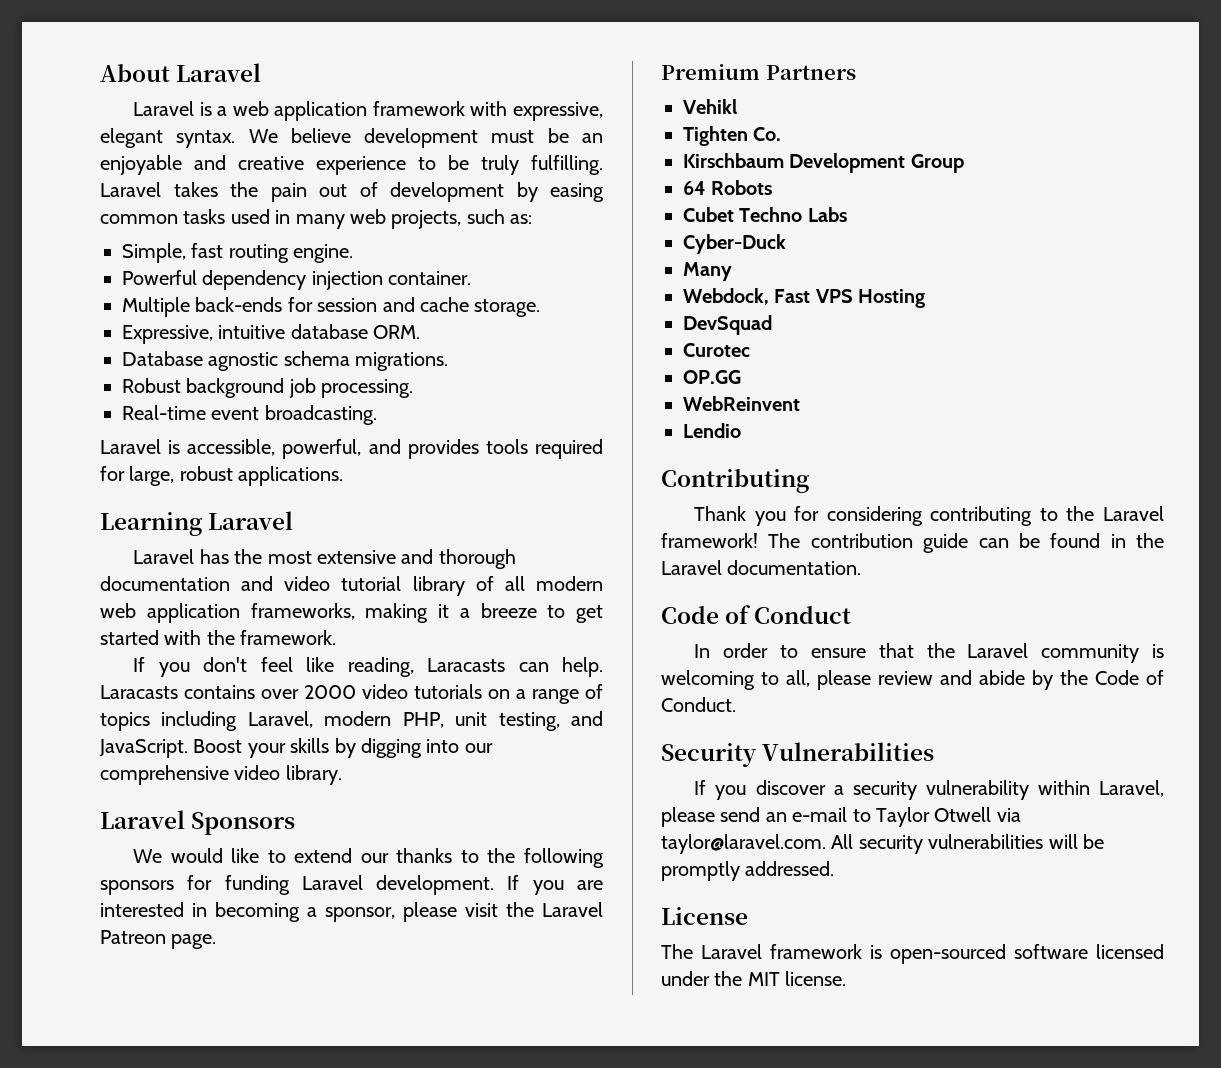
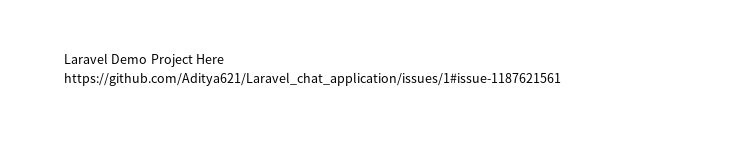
- About Laravel
- Laravel is a web application framework with expressive, elegant syntax. We believe development must be an enjoyable and creative experience to be truly fulfilling. Laravel takes the pain out of development by easing common tasks used in many web projects, such as:
- Simple, fast routing engine.
- Powerful dependency injection container.
- Multiple back-ends for session and cache storage.
- Expressive, intuitive database ORM.
- Database agnostic schema migrations.
- Robust background job processing.
- Real-time event broadcasting.
- Laravel is accessible, powerful, and provides tools required for large, robust applications.
- Learning Laravel
- Laravel has the most extensive and thorough documentation and video tutorial library of all modern web application frameworks, making it a breeze to get started with the framework.
- If you don't feel like reading, Laracasts can help. Laracasts contains over 2000 video tutorials on a range of topics including Laravel, modern PHP, unit testing, and JavaScript. Boost your skills by digging into our comprehensive video library.
- Laravel Sponsors
- We would like to extend our thanks to the following sponsors for funding Laravel development. If you are interested in becoming a sponsor, please visit the Laravel Patreon page.
- Premium Partners
- Vehikl
- Tighten Co.
- Kirschbaum Development Group
- 64 Robots
- Cubet Techno Labs
- Cyber-Duck
- Many
- Webdock, Fast VPS Hosting
- DevSquad
- Curotec
- OP.GG
- WebReinvent
- Lendio
- Contributing
- Thank you for considering contributing to the Laravel framework! The contribution guide can be found in the Laravel documentation.
- Code of Conduct
- In order to ensure that the Laravel community is welcoming to all, please review and abide by the Code of Conduct.
- Security Vulnerabilities
- If you discover a security vulnerability within Laravel, please send an e-mail to Taylor Otwell via taylor@laravel.com. All security vulnerabilities will be promptly addressed.
- License
- The Laravel framework is open-sourced software licensed under the MIT license.
+ Laravel Demo Project Here https://github.com/Aditya621/Laravel_chat_application/issues/1#issue-1187621561

